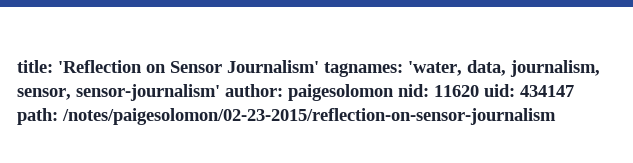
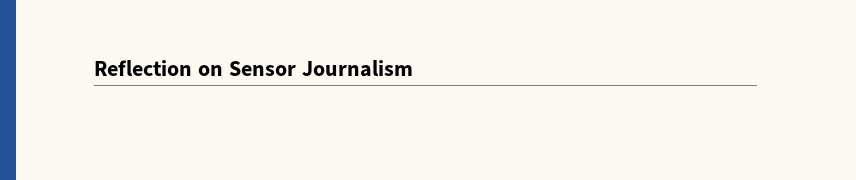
- title: 'Reflection on Sensor Journalism' tagnames: 'water, data, journalism, sensor, sensor-journalism' author: paigesolomon nid: 11620 uid: 434147 path: /notes/paigesolomon/02-23-2015/reflection-on-sensor-journalism
+ Reflection on Sensor Journalism

